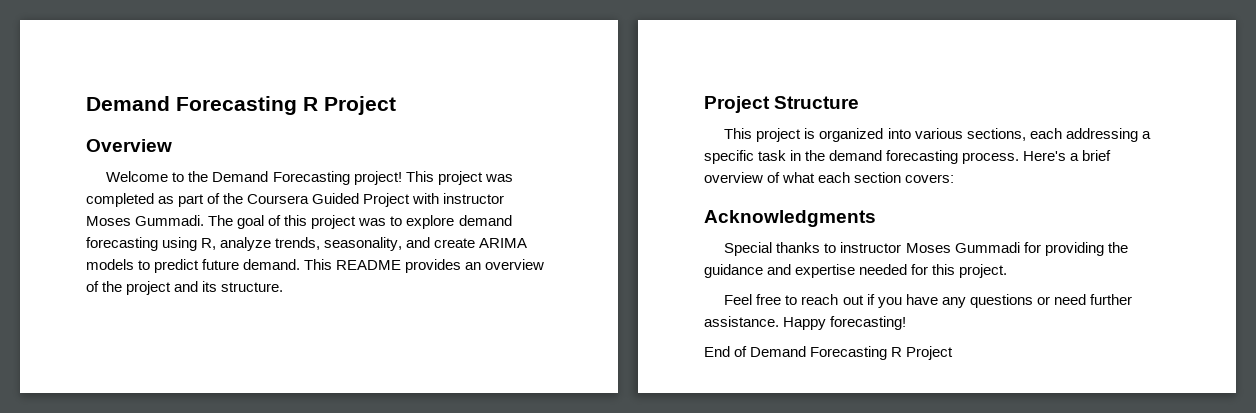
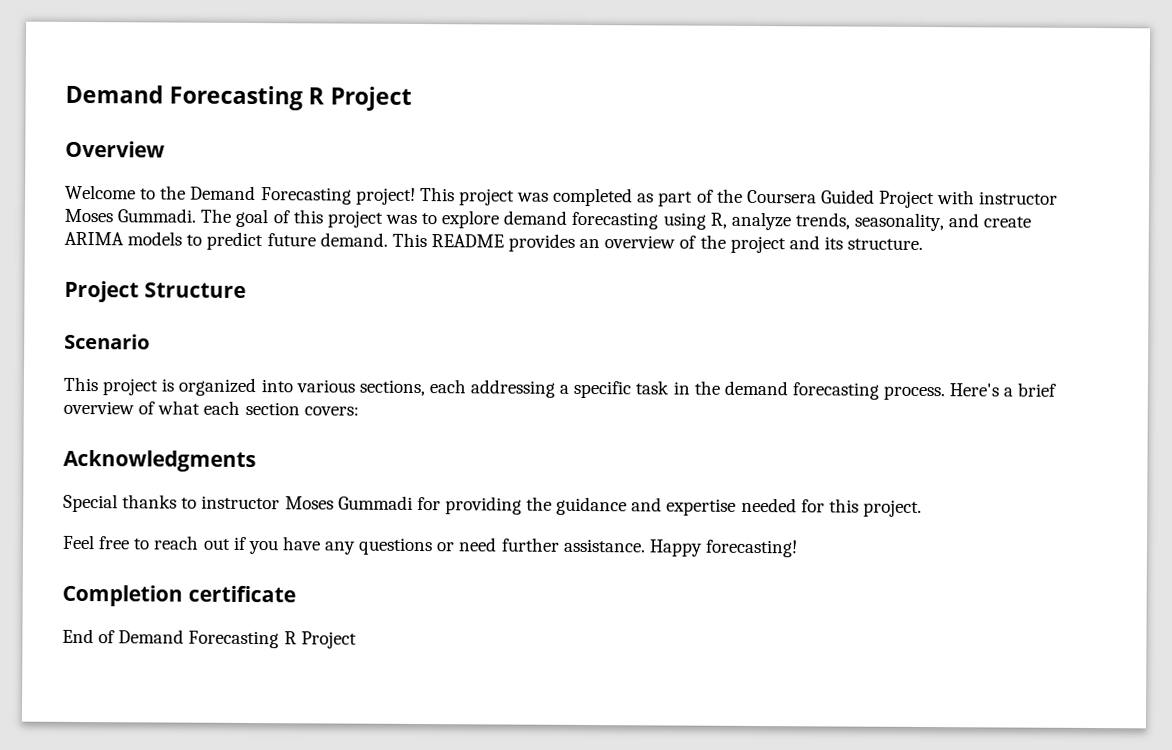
+ Scenario
+ Completion certificate

